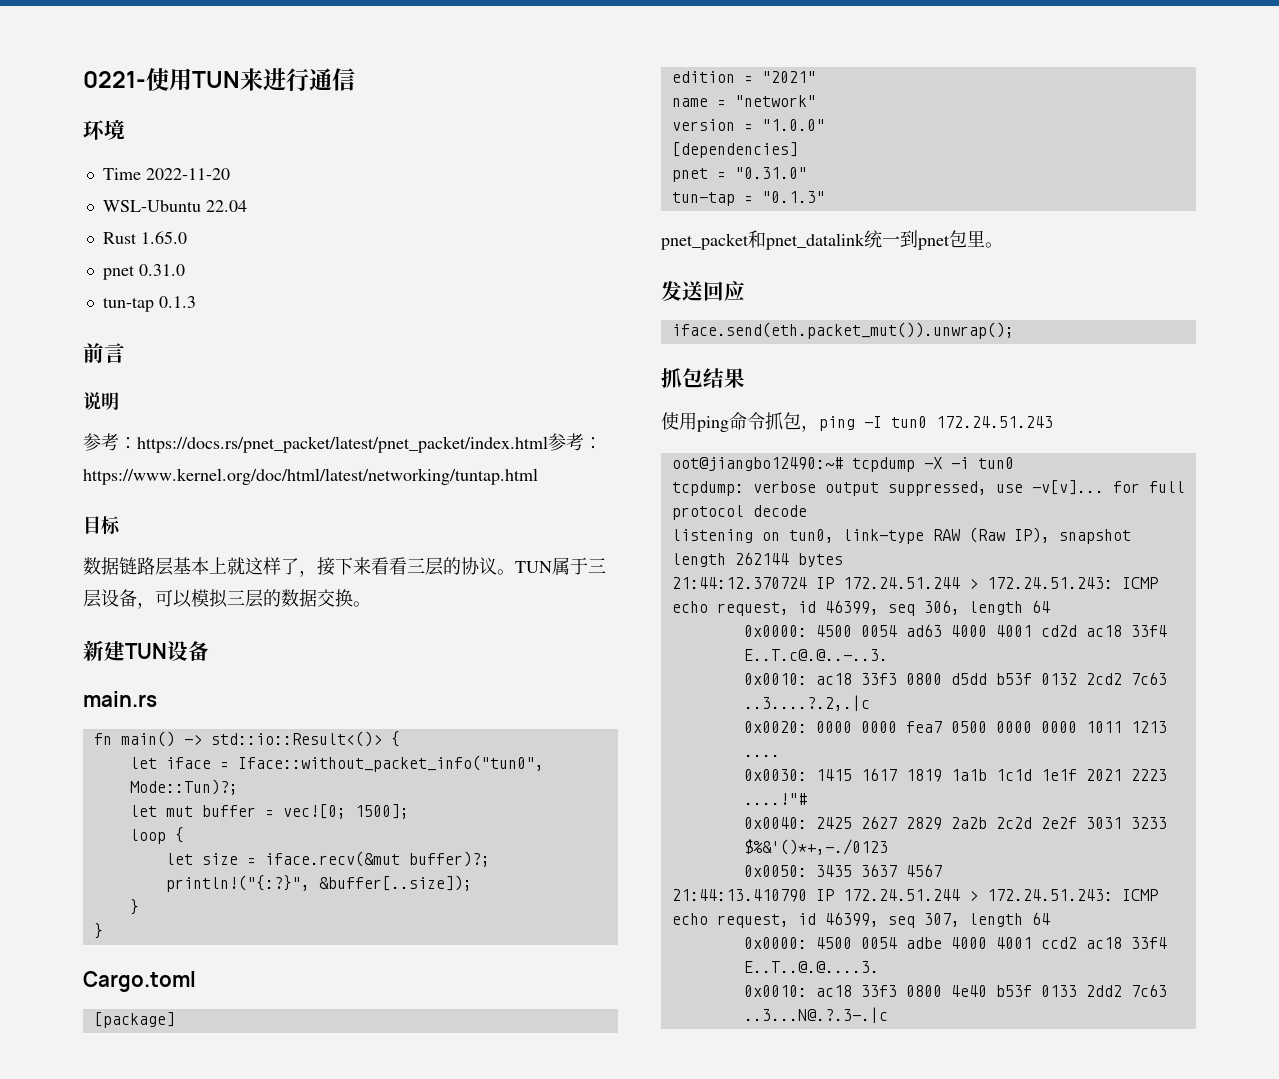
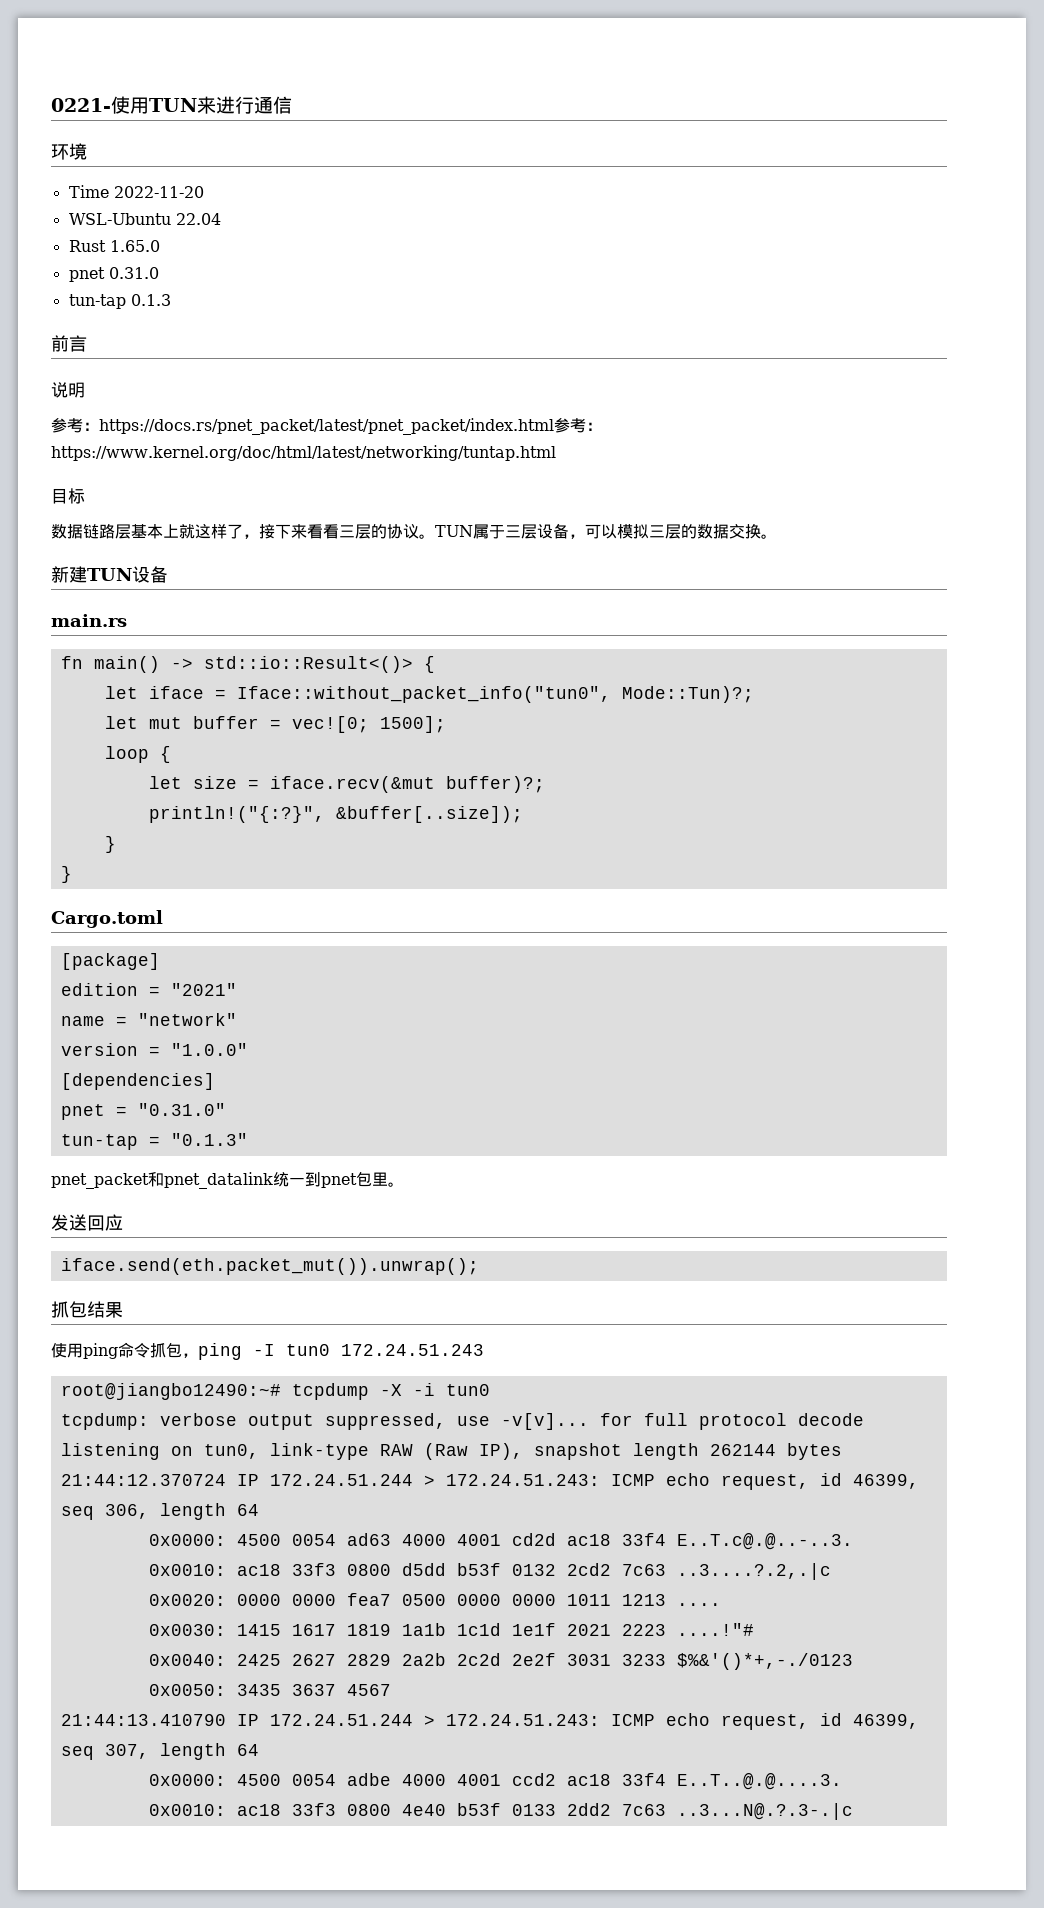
- oot@jiangbo12490:~# tcpdump -X -i tun0
+ root@jiangbo12490:~# tcpdump -X -i tun0

